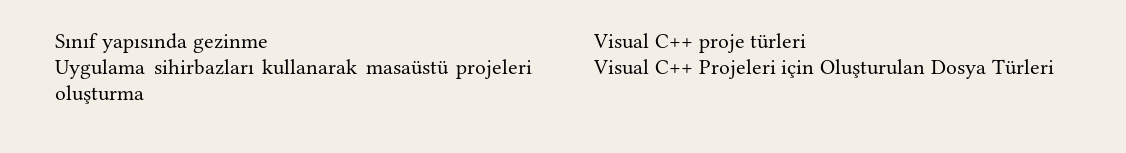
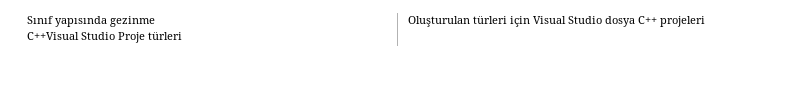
- Uygulama sihirbazları kullanarak masaüstü projeleri oluşturma
- Visual C++ proje türleri
- Visual C++ Projeleri için Oluşturulan Dosya Türleri
+ C++Visual Studio Proje türleri
+ Oluşturulan türleri için Visual Studio dosya C++ projeleri

